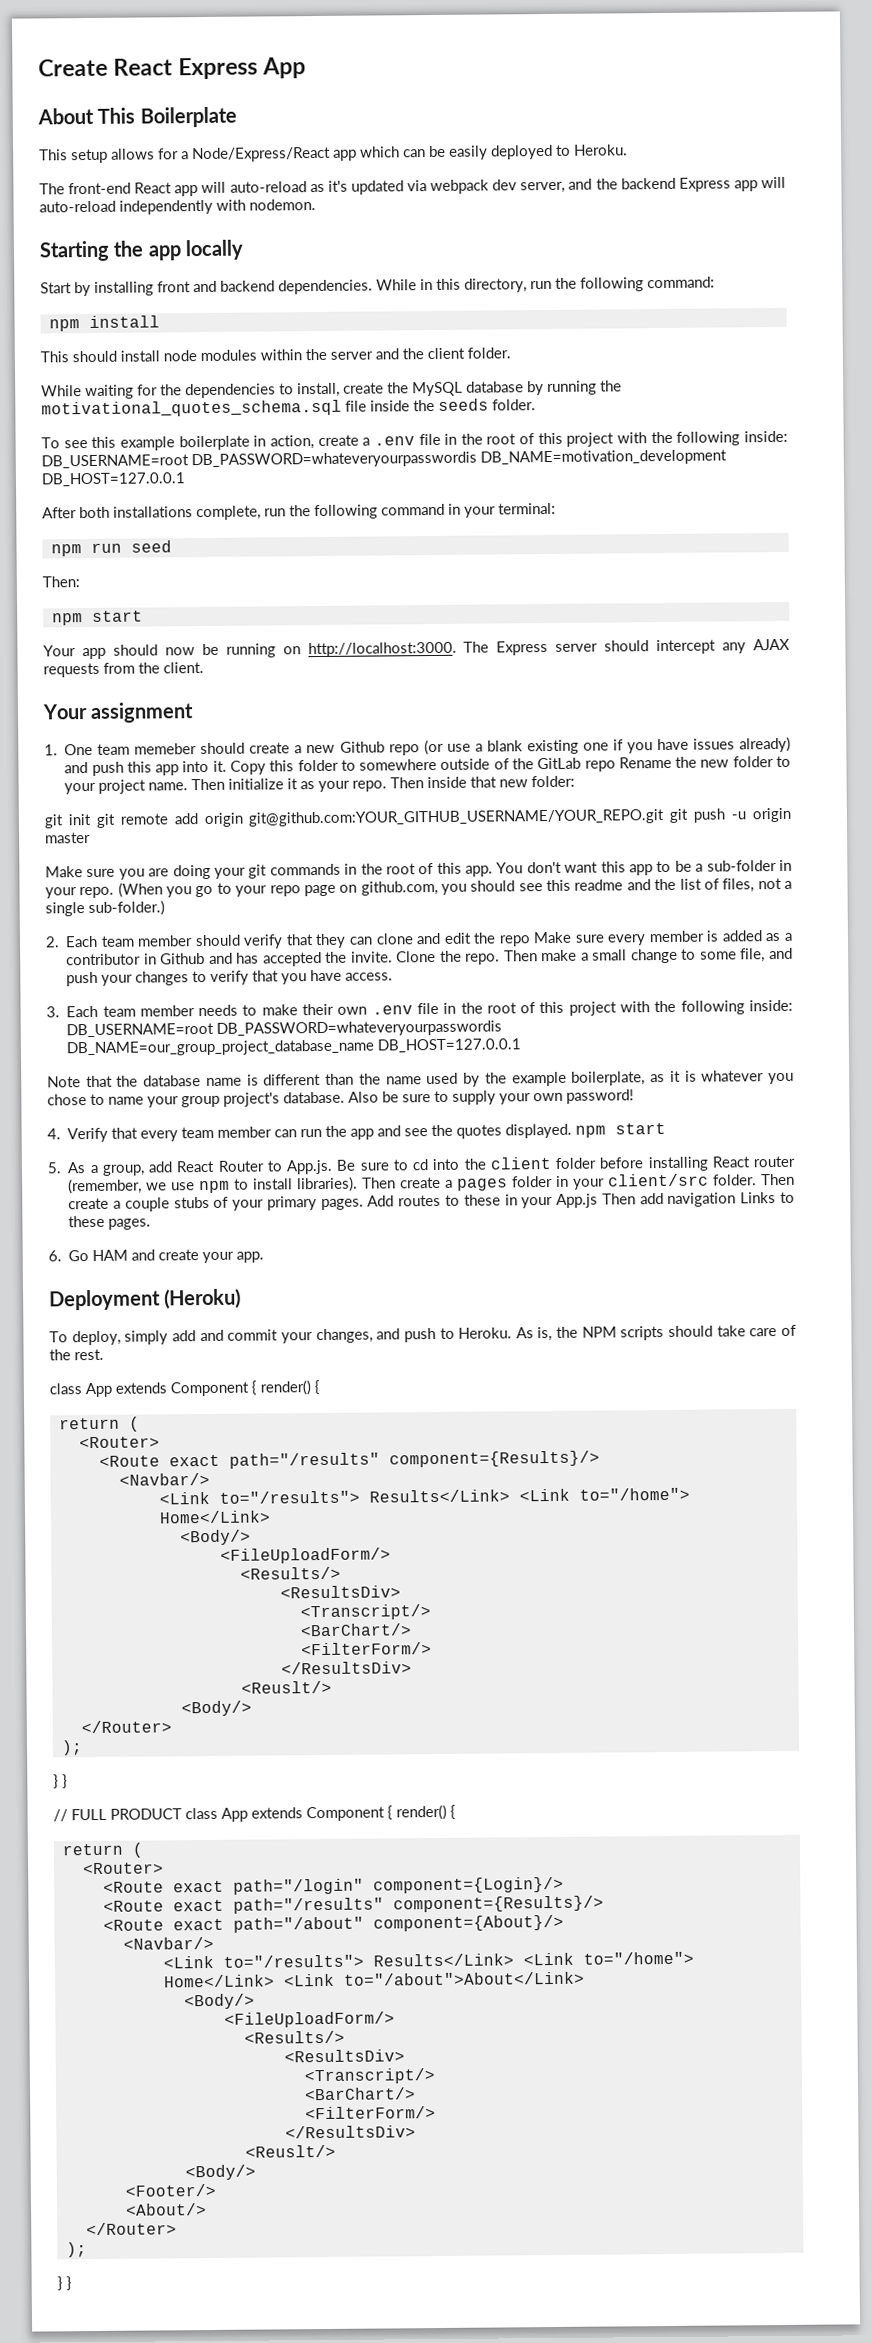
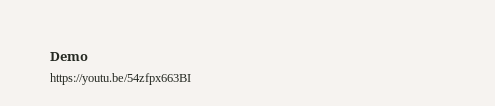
- Create React Express App
- About This Boilerplate
- This setup allows for a Node/Express/React app which can be easily deployed to Heroku.
- The front-end React app will auto-reload as it's updated via webpack dev server, and the backend Express app will auto-reload independently with nodemon.
- Starting the app locally
- Start by installing front and backend dependencies. While in this directory, run the following command:
- npm install
- This should install node modules within the server and the client folder.
- While waiting for the dependencies to install, create the MySQL database by running the motivational_quotes_schema.sql file inside the seeds folder.
- To see this example boilerplate in action, create a .env file in the root of this project with the following inside: DB_USERNAME=root DB_PASSWORD=whateveryourpasswordis DB_NAME=motivation_development DB_HOST=127.0.0.1
- After both installations complete, run the following command in your terminal:
- npm run seed
- Then:
- npm start
- Your app should now be running on http://localhost:3000. The Express server should intercept any AJAX requests from the client.
- Your assignment
- 1. One team memeber should create a new Github repo (or use a blank existing one if you have issues already) and push this app into it. Copy this folder to somewhere outside of the GitLab repo Rename the new folder to your project name. Then initialize it as your repo. Then inside that new folder:
- git init git remote add origin git@github.com:YOUR_GITHUB_USERNAME/YOUR_REPO.git git push -u origin master
- Make sure you are doing your git commands in the root of this app. You don't want this app to be a sub-folder in your repo. (When you go to your repo page on github.com, you should see this readme and the list of files, not a single sub-folder.)
- 2. Each team member should verify that they can clone and edit the repo Make sure every member is added as a contributor in Github and has accepted the invite. Clone the repo. Then make a small change to some file, and push your changes to verify that you have access.
- 3. Each team member needs to make their own .env file in the root of this project with the following inside: DB_USERNAME=root DB_PASSWORD=whateveryourpasswordis DB_NAME=our_group_project_database_name DB_HOST=127.0.0.1
- Note that the database name is different than the name used by the example boilerplate, as it is whatever you chose to name your group project's database. Also be sure to supply your own password!
- 4. Verify that every team member can run the app and see the quotes displayed. npm start
- 5. As a group, add React Router to App.js. Be sure to cd into the client folder before installing React router (remember, we use npm to install libraries). Then create a pages folder in your client/src folder. Then create a couple stubs of your primary pages. Add routes to these in your App.js Then add navigation Links to these pages.
- 6. Go HAM and create your app.
- Deployment (Heroku)
- To deploy, simply add and commit your changes, and push to Heroku. As is, the NPM scripts should take care of the rest.
- class App extends Component { render() {
- return (
- <Router>
- <Route exact path="/results" component={Results}/>
- <Navbar/>
- <Link to="/results"> Results</Link> <Link to="/home"> Home</Link>
- <Body/>
- <FileUploadForm/>
- <Results/>
- <ResultsDiv>
- <Transcript/>
- <BarChart/>
- <FilterForm/>
- </ResultsDiv>
- <Reuslt/>
- <Body/>
- </Router>
- );
- } }
- // FULL PRODUCT class App extends Component { render() {
- return (
- <Router>
- <Route exact path="/login" component={Login}/>
- <Route exact path="/results" component={Results}/>
- <Route exact path="/about" component={About}/>
- <Navbar/>
- <Link to="/results"> Results</Link> <Link to="/home"> Home</Link> <Link to="/about">About</Link>
- <Body/>
- <FileUploadForm/>
- <Results/>
- <ResultsDiv>
- <Transcript/>
- <BarChart/>
- <FilterForm/>
- </ResultsDiv>
- <Reuslt/>
- <Body/>
- <Footer/>
- <About/>
- </Router>
- );
- } }
+ Demo
+ https://youtu.be/54zfpx663BI

